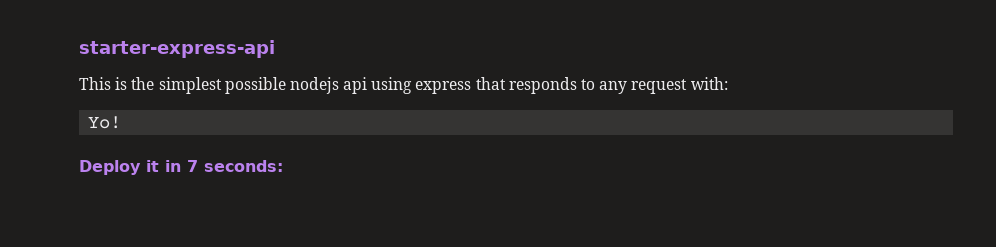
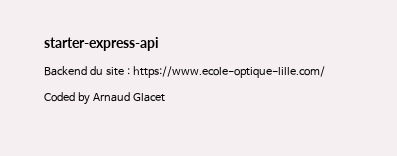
- This is the simplest possible nodejs api using express that responds to any request with:
- Yo!
- Deploy it in 7 seconds:
+ Backend du site : https://www.ecole-optique-lille.com/
+ Coded by Arnaud Glacet

